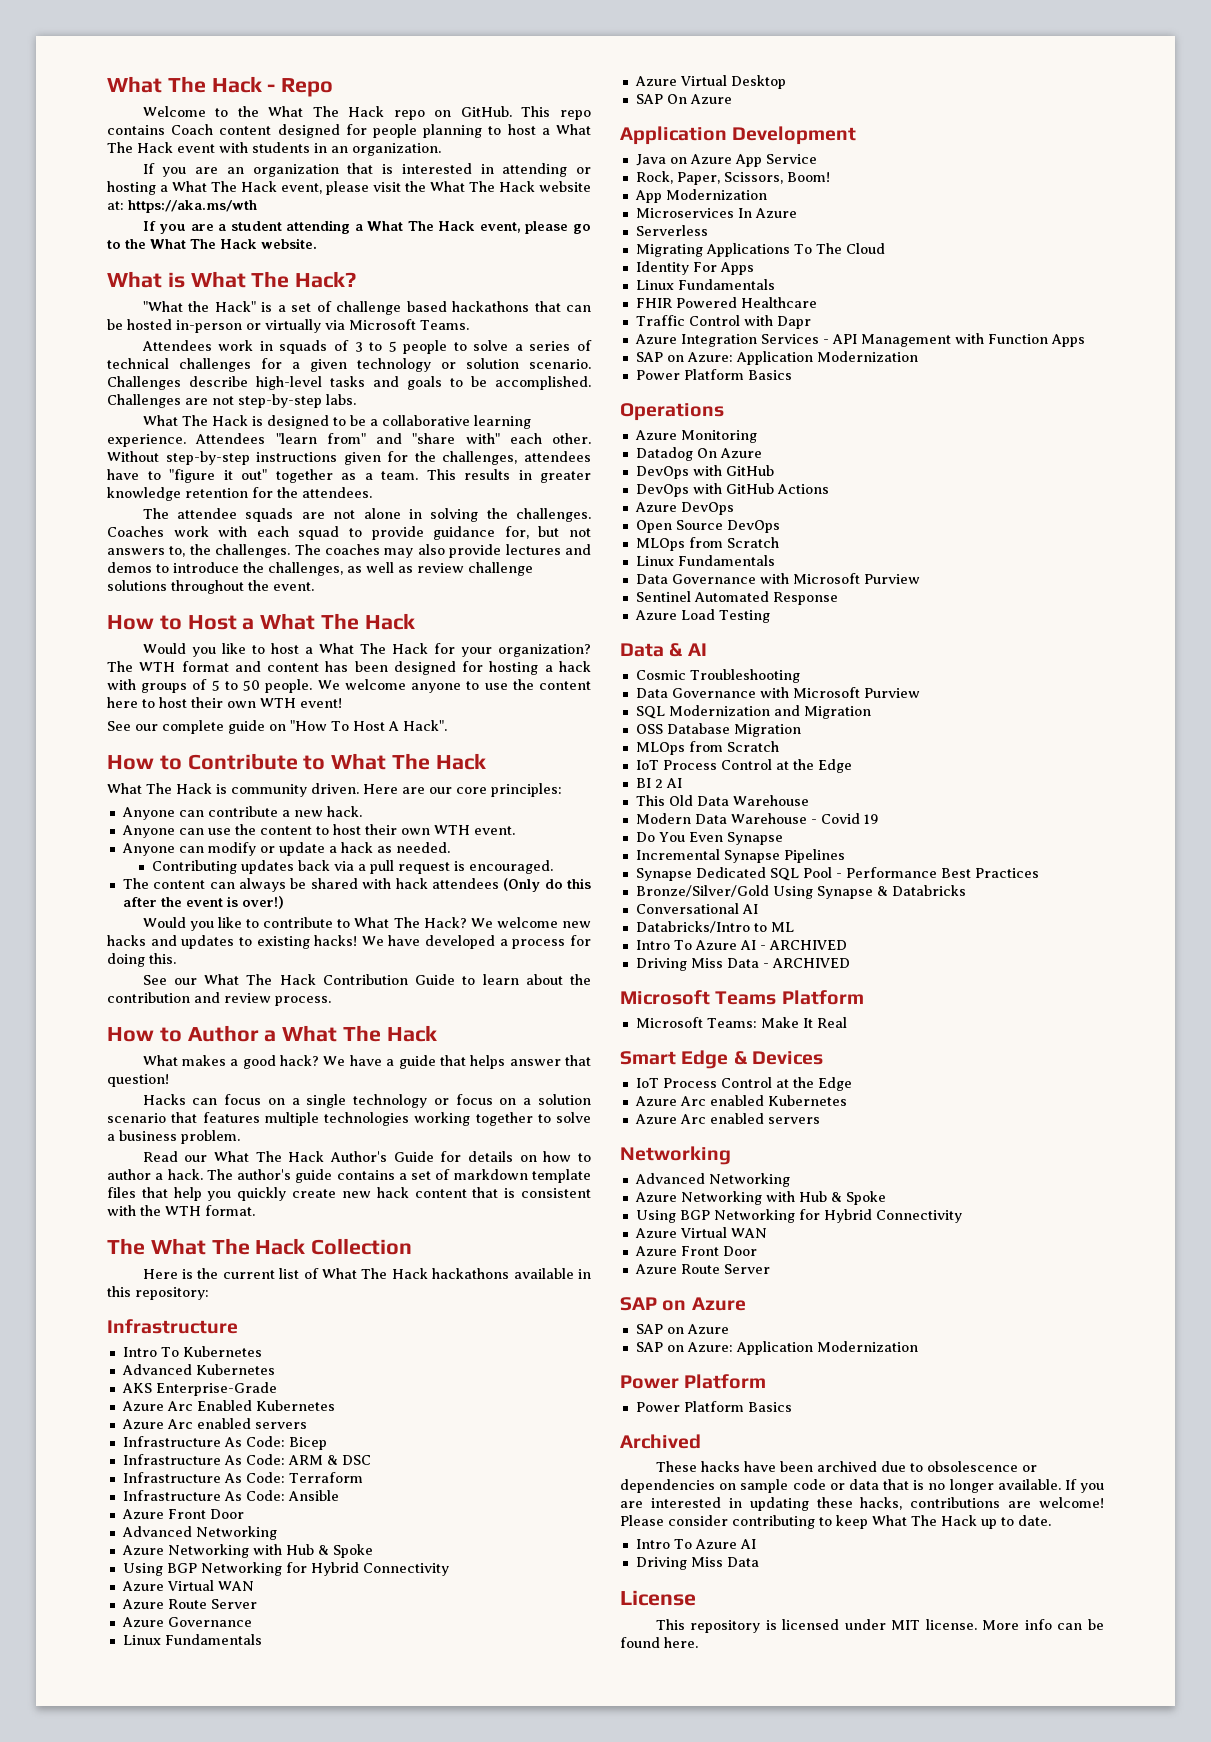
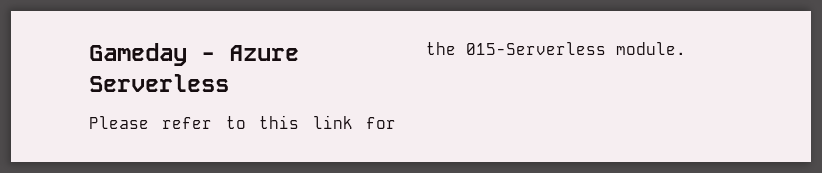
- What The Hack - Repo
- Welcome to the What The Hack repo on GitHub. This repo contains Coach content designed for people planning to host a What The Hack event with students in an organization.
- If you are an organization that is interested in attending or hosting a What The Hack event, please visit the What The Hack website at: https://aka.ms/wth
- If you are a student attending a What The Hack event, please go to the What The Hack website.
- What is What The Hack?
- "What the Hack" is a set of challenge based hackathons that can be hosted in-person or virtually via Microsoft Teams.
- Attendees work in squads of 3 to 5 people to solve a series of technical challenges for a given technology or solution scenario. Challenges describe high-level tasks and goals to be accomplished. Challenges are not step-by-step labs.
- What The Hack is designed to be a collaborative learning experience. Attendees "learn from" and "share with" each other. Without step-by-step instructions given for the challenges, attendees have to "figure it out" together as a team. This results in greater knowledge retention for the attendees.
- The attendee squads are not alone in solving the challenges. Coaches work with each squad to provide guidance for, but not answers to, the challenges. The coaches may also provide lectures and demos to introduce the challenges, as well as review challenge solutions throughout the event.
- How to Host a What The Hack
- Would you like to host a What The Hack for your organization? The WTH format and content has been designed for hosting a hack with groups of 5 to 50 people. We welcome anyone to use the content here to host their own WTH event!
- See our complete guide on "How To Host A Hack".
- How to Contribute to What The Hack
- What The Hack is community driven. Here are our core principles:
- Anyone can contribute a new hack.
- Anyone can use the content to host their own WTH event.
- Anyone can modify or update a hack as needed.
- Contributing updates back via a pull request is encouraged.
- The content can always be shared with hack attendees (Only do this after the event is over!)
- Would you like to contribute to What The Hack? We welcome new hacks and updates to existing hacks! We have developed a process for doing this.
- See our What The Hack Contribution Guide to learn about the contribution and review process.
- How to Author a What The Hack
- What makes a good hack? We have a guide that helps answer that question!
- Hacks can focus on a single technology or focus on a solution scenario that features multiple technologies working together to solve a business problem.
- Read our What The Hack Author's Guide for details on how to author a hack. The author's guide contains a set of markdown template files that help you quickly create new hack content that is consistent with the WTH format.
- The What The Hack Collection
- Here is the current list of What The Hack hackathons available in this repository:
- Infrastructure
- Intro To Kubernetes
- Advanced Kubernetes
- AKS Enterprise-Grade
- Azure Arc Enabled Kubernetes
- Azure Arc enabled servers
- Infrastructure As Code: Bicep
- Infrastructure As Code: ARM & DSC
- Infrastructure As Code: Terraform
- Infrastructure As Code: Ansible
- Azure Front Door
- Advanced Networking
- Azure Networking with Hub & Spoke
- Using BGP Networking for Hybrid Connectivity
- Azure Virtual WAN
- Azure Route Server
- Azure Governance
- Linux Fundamentals
- Azure Virtual Desktop
- SAP On Azure
- Application Development
- Java on Azure App Service
- Rock, Paper, Scissors, Boom!
- App Modernization
- Microservices In Azure
- Serverless
- Migrating Applications To The Cloud
- Identity For Apps
- Linux Fundamentals
- FHIR Powered Healthcare
- Traffic Control with Dapr
- Azure Integration Services - API Management with Function Apps
- SAP on Azure: Application Modernization
- Power Platform Basics
- Operations
- Azure Monitoring
- Datadog On Azure
- DevOps with GitHub
- DevOps with GitHub Actions
- Azure DevOps
- Open Source DevOps
- MLOps from Scratch
- Linux Fundamentals
- Data Governance with Microsoft Purview
- Sentinel Automated Response
- Azure Load Testing
- Data & AI
- Cosmic Troubleshooting
- Data Governance with Microsoft Purview
- SQL Modernization and Migration
- OSS Database Migration
- MLOps from Scratch
- IoT Process Control at the Edge
- BI 2 AI
- This Old Data Warehouse
- Modern Data Warehouse - Covid 19
- Do You Even Synapse
- Incremental Synapse Pipelines
- Synapse Dedicated SQL Pool - Performance Best Practices
- Bronze/Silver/Gold Using Synapse & Databricks
- Conversational AI
- Databricks/Intro to ML
- Intro To Azure AI - ARCHIVED
- Driving Miss Data - ARCHIVED
- Microsoft Teams Platform
- Microsoft Teams: Make It Real
- Smart Edge & Devices
- IoT Process Control at the Edge
- Azure Arc enabled Kubernetes
- Azure Arc enabled servers
- Networking
- Advanced Networking
- Azure Networking with Hub & Spoke
- Using BGP Networking for Hybrid Connectivity
- Azure Virtual WAN
- Azure Front Door
- Azure Route Server
- SAP on Azure
- SAP on Azure
- SAP on Azure: Application Modernization
- Power Platform
- Power Platform Basics
- Archived
- These hacks have been archived due to obsolescence or dependencies on sample code or data that is no longer available. If you are interested in updating these hacks, contributions are welcome! Please consider contributing to keep What The Hack up to date.
- Intro To Azure AI
- Driving Miss Data
- License
- This repository is licensed under MIT license. More info can be found here.
+ Gameday - Azure Serverless
+ Please refer to this link for the 015-Serverless module.

